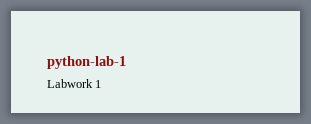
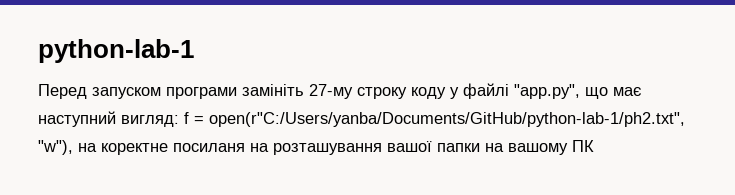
- Labwork 1
+ Перед запуском програми замініть 27-му строку коду у файлі "app.py", що має наступний вигляд: f = open(r"C:/Users/yanba/Documents/GitHub/python-lab-1/ph2.txt", "w"), на коректне посиланя на розташування вашої папки на вашому ПК

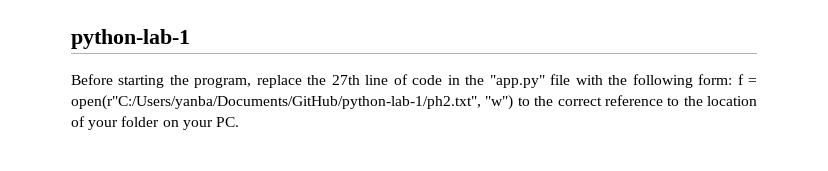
- Перед запуском програми замініть 27-му строку коду у файлі "app.py", що має наступний вигляд: f = open(r"C:/Users/yanba/Documents/GitHub/python-lab-1/ph2.txt", "w"), на коректне посиланя на розташування вашої папки на вашому ПК
+ Before starting the program, replace the 27th line of code in the "app.py" file with the following form: f = open(r"C:/Users/yanba/Documents/GitHub/python-lab-1/ph2.txt", "w") to the correct reference to the location of your folder on your PC.

